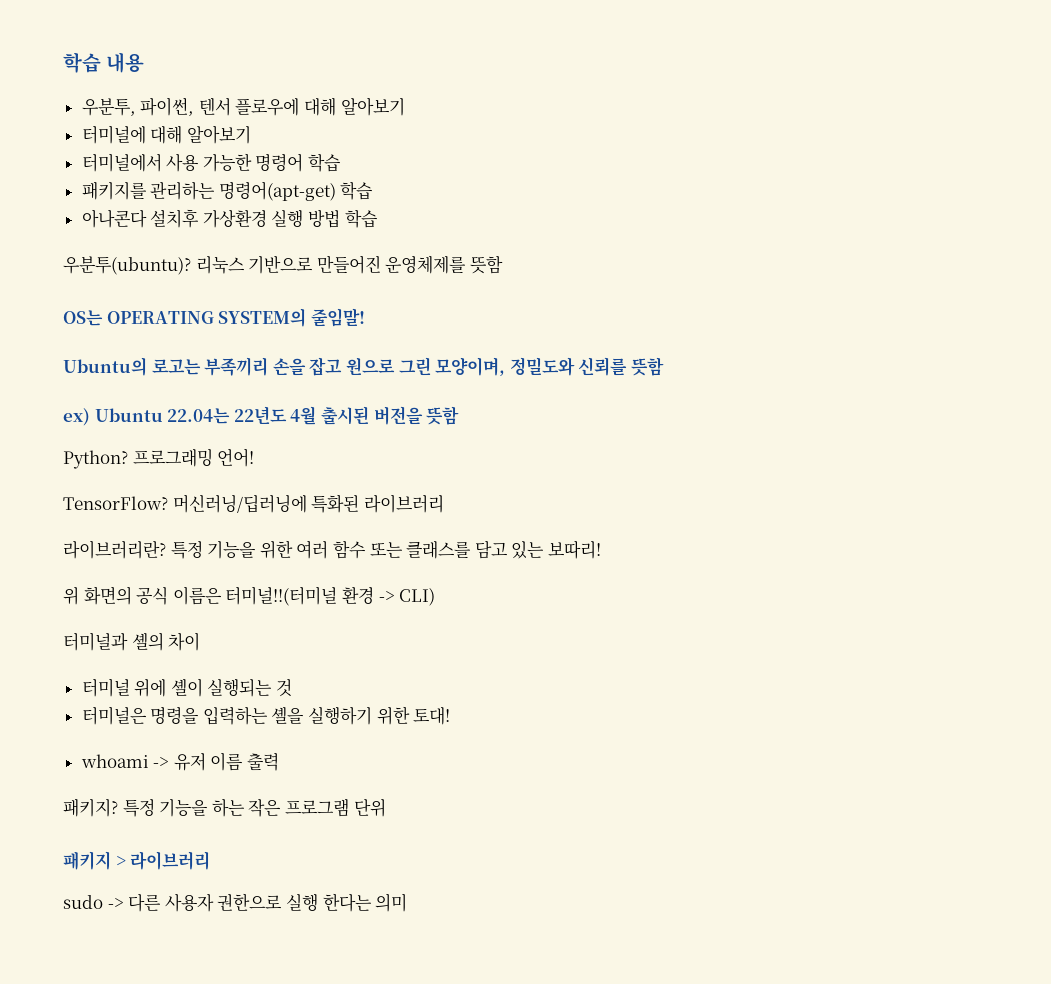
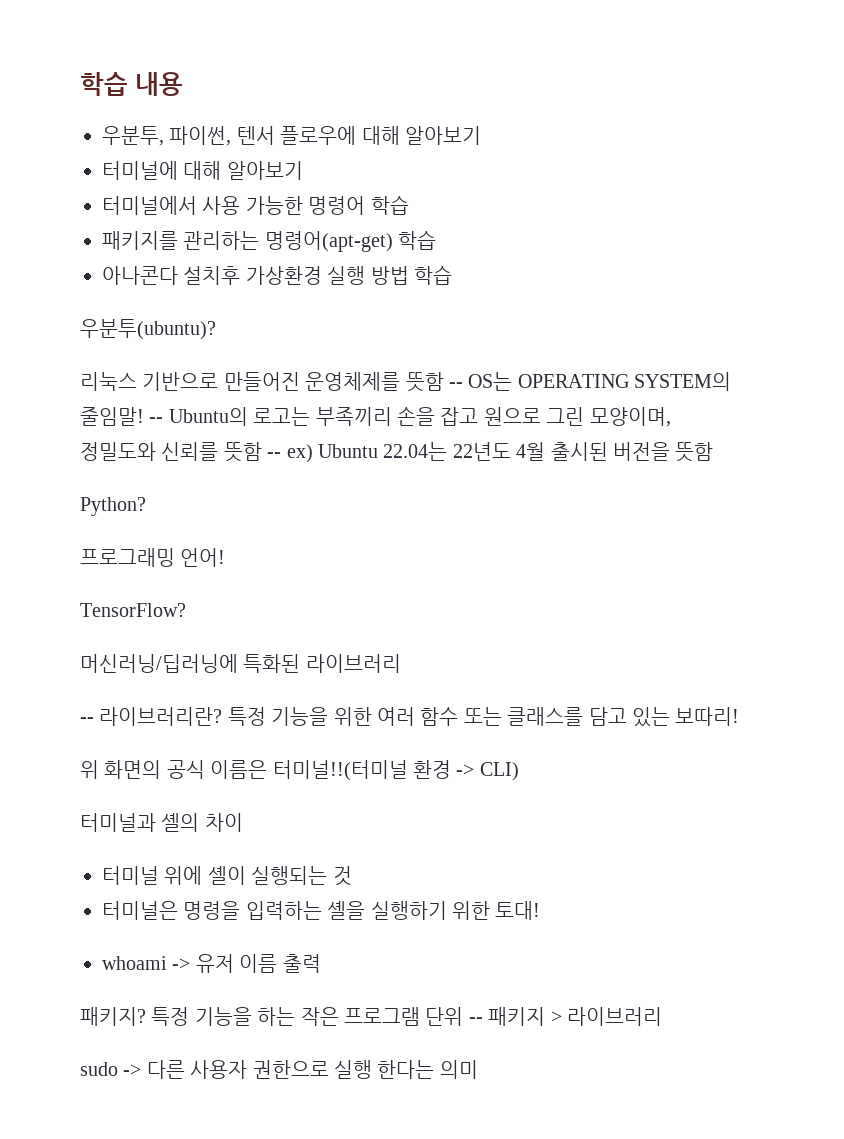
- 우분투(ubuntu)? 리눅스 기반으로 만들어진 운영체제를 뜻함
- OS는 OPERATING SYSTEM의 줄임말!
- Ubuntu의 로고는 부족끼리 손을 잡고 원으로 그린 모양이며, 정밀도와 신뢰를 뜻함
- ex) Ubuntu 22.04는 22년도 4월 출시된 버전을 뜻함
+ 우분투(ubuntu)?
+ 리눅스 기반으로 만들어진 운영체제를 뜻함 -- OS는 OPERATING SYSTEM의 줄임말! -- Ubuntu의 로고는 부족끼리 손을 잡고 원으로 그린 모양이며, 정밀도와 신뢰를 뜻함 -- ex) Ubuntu 22.04는 22년도 4월 출시된 버전을 뜻함
- Python? 프로그래밍 언어!
+ Python?
+ 프로그래밍 언어!
- TensorFlow? 머신러닝/딥러닝에 특화된 라이브러리
+ TensorFlow?
+ 머신러닝/딥러닝에 특화된 라이브러리
- 라이브러리란?
+ -- 라이브러리란?
- 특정 기능을 하는 작은 프로그램 단위
- 패키지 > 라이브러리
+ 특정 기능을 하는 작은 프로그램 단위 -- 패키지 > 라이브러리

